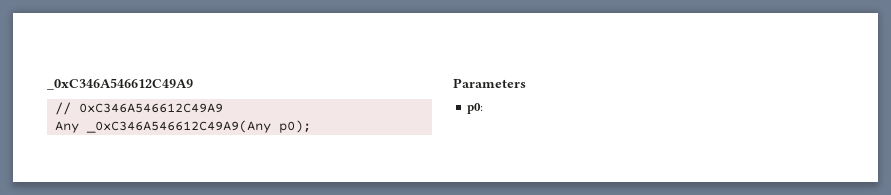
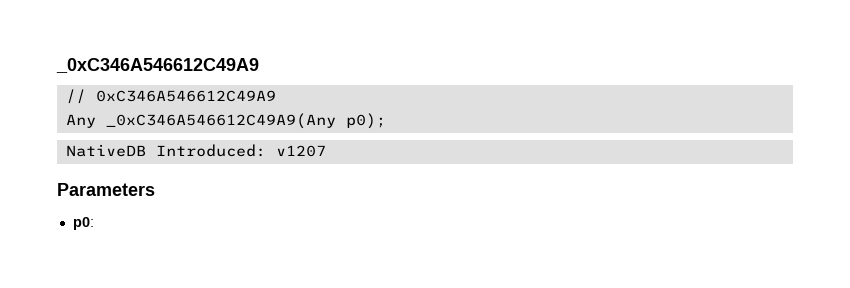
+ NativeDB Introduced: v1207

